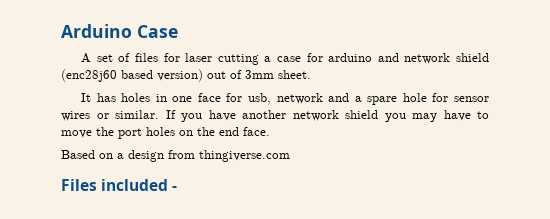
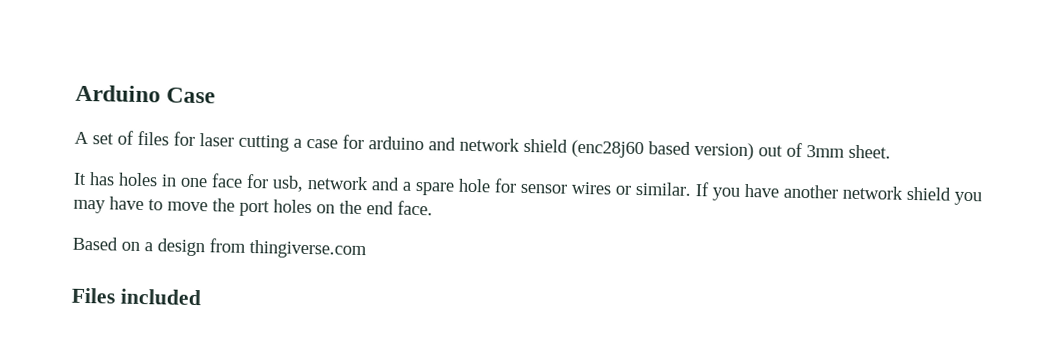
- Files included -
+ Files included

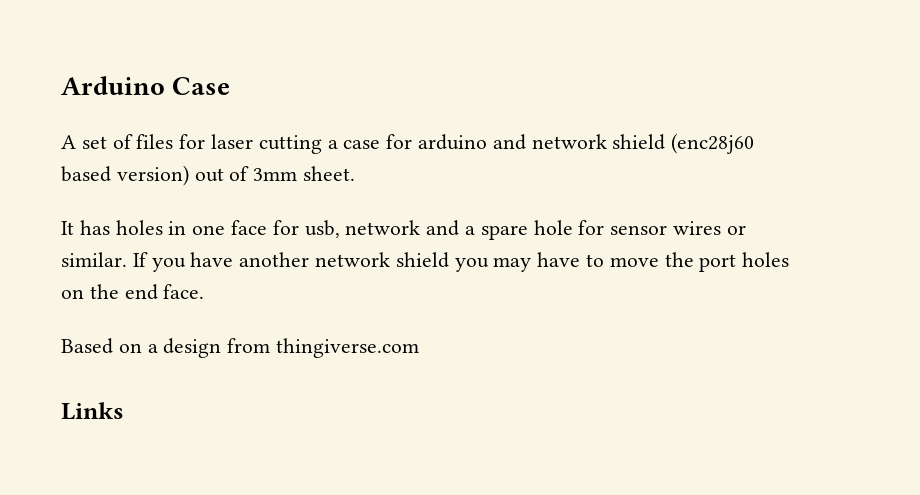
- Files included
+ Links

